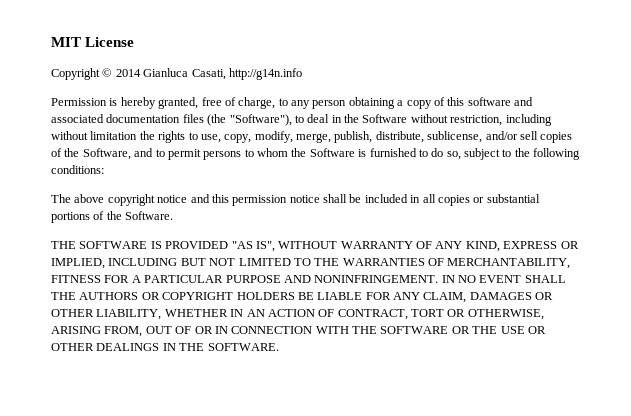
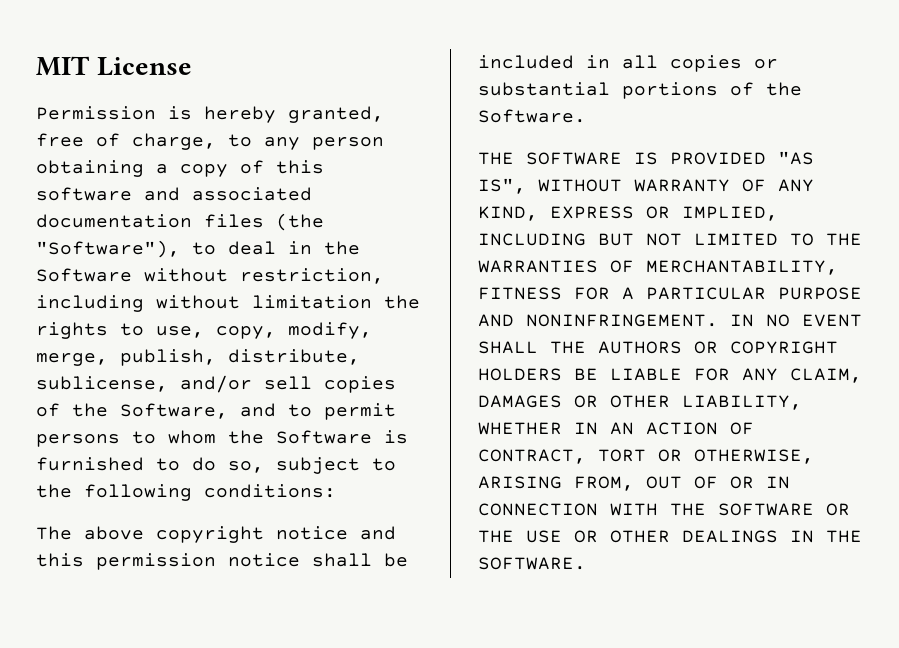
- Copyright © 2014 Gianluca Casati, http://g14n.info

